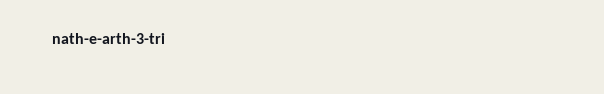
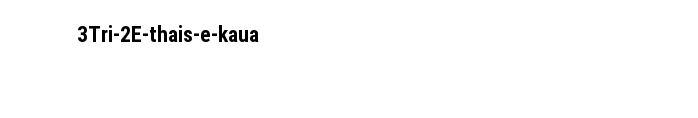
- nath-e-arth-3-tri
+ 3Tri-2E-thais-e-kaua

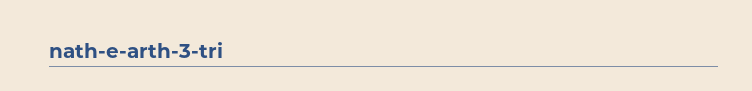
- 3Tri-2E-thais-e-kaua
+ nath-e-arth-3-tri

